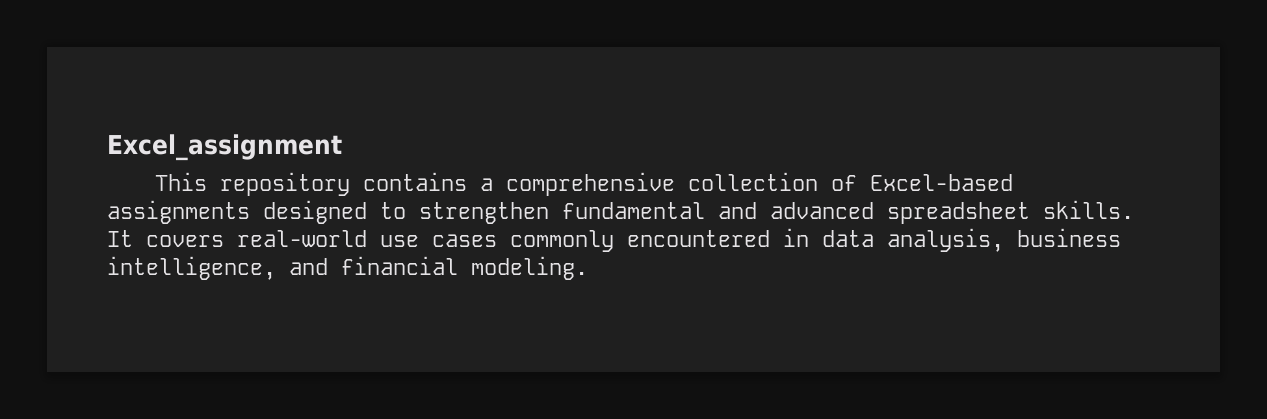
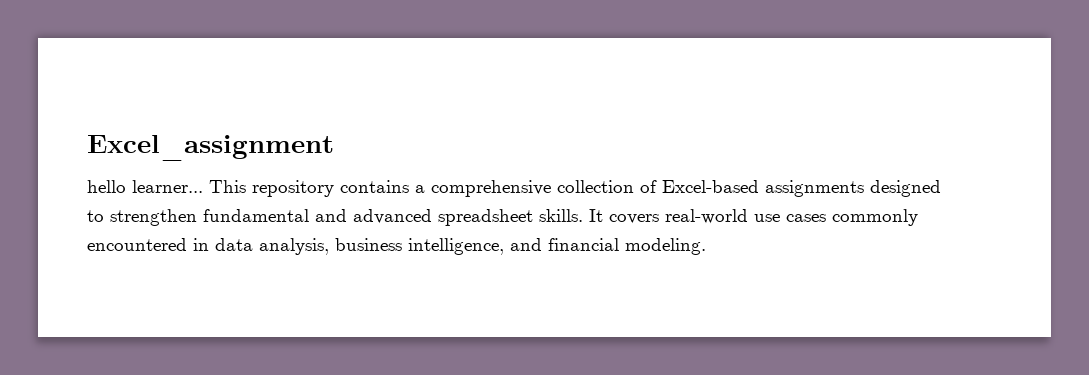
+ hello learner...

